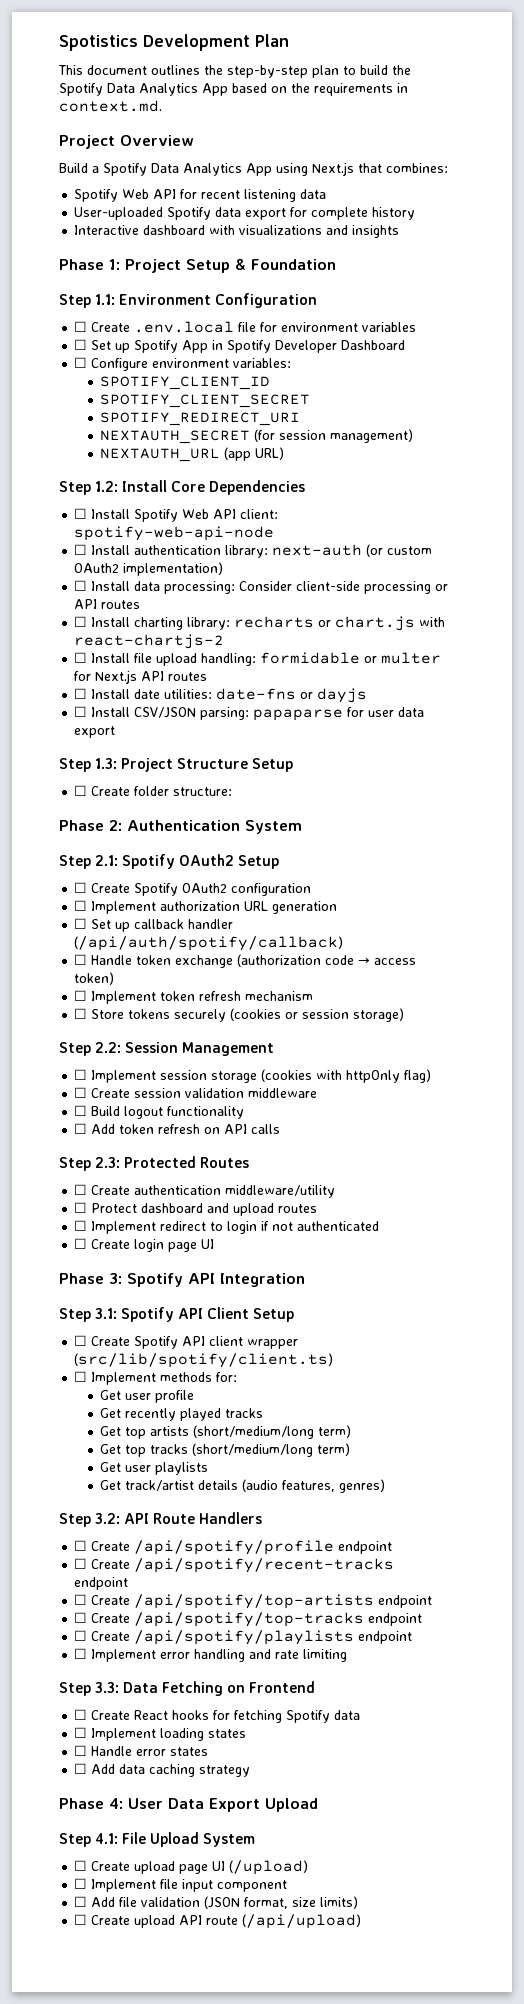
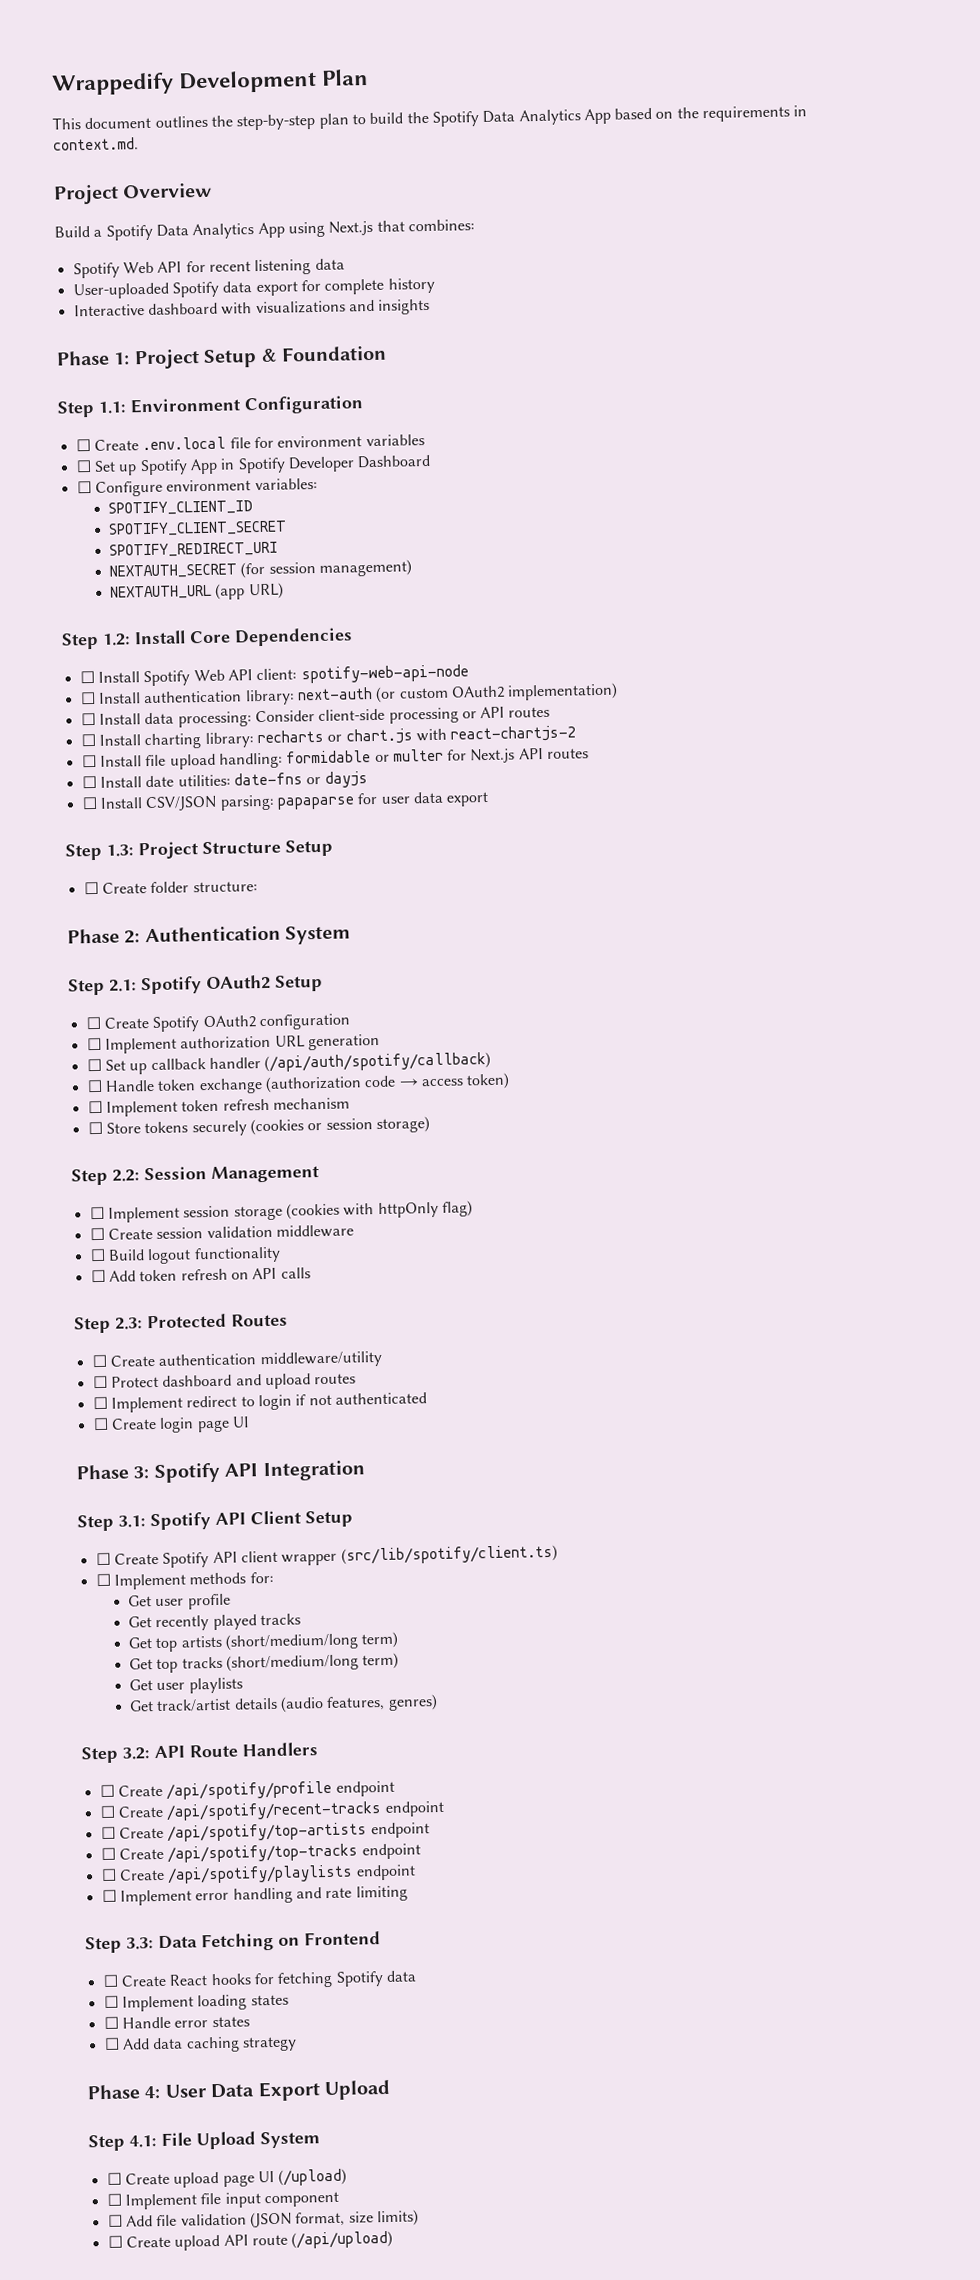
- Spotistics Development Plan
+ Wrappedify Development Plan

